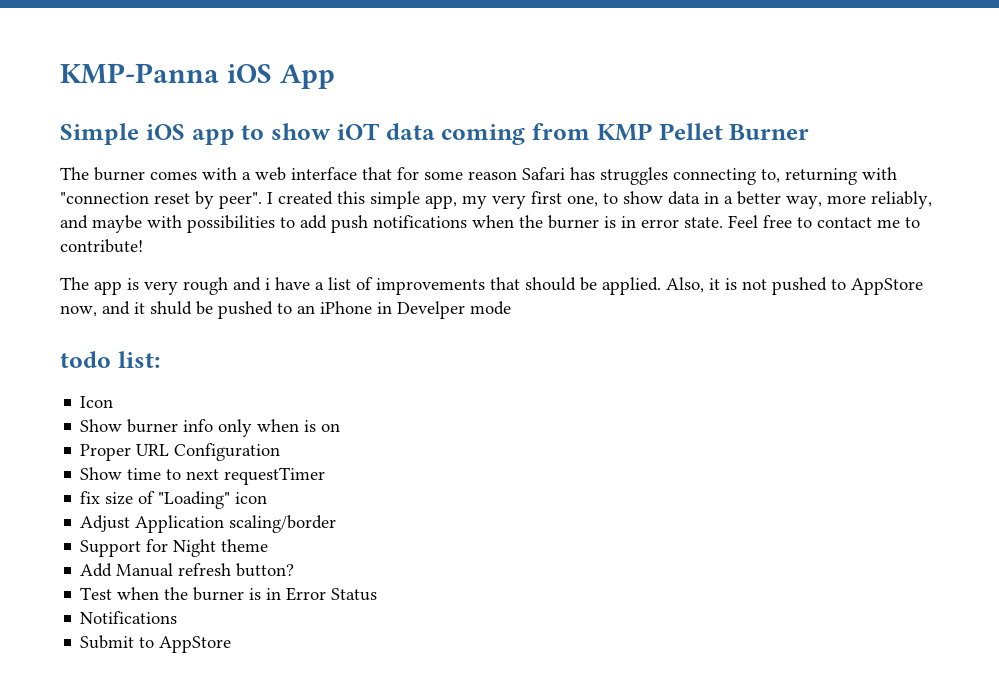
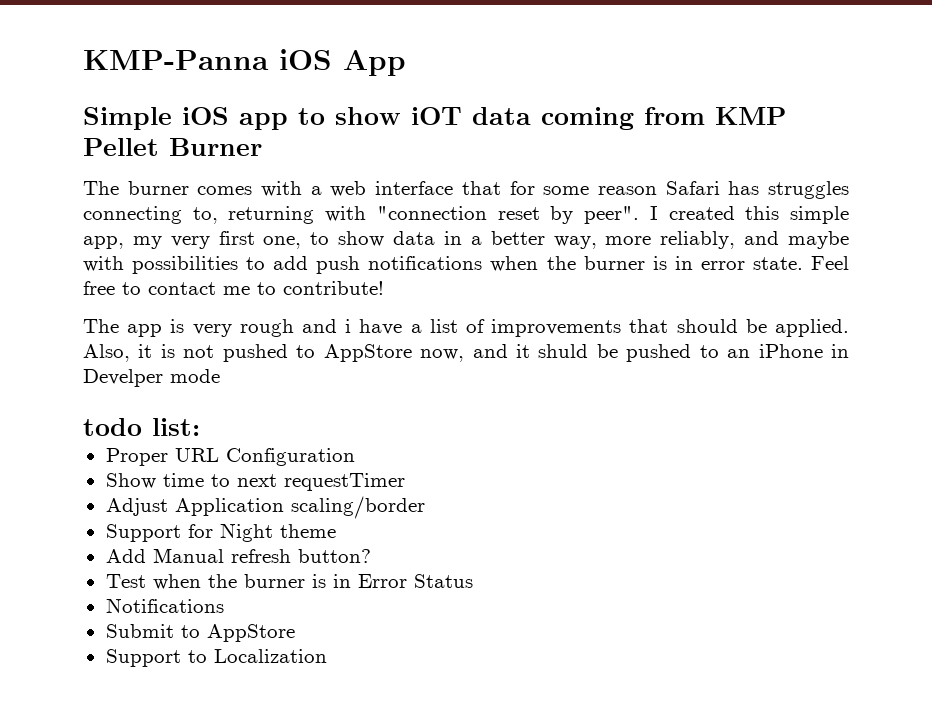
- Icon
- Show burner info only when is on
- fix size of "Loading" icon
+ Support to Localization

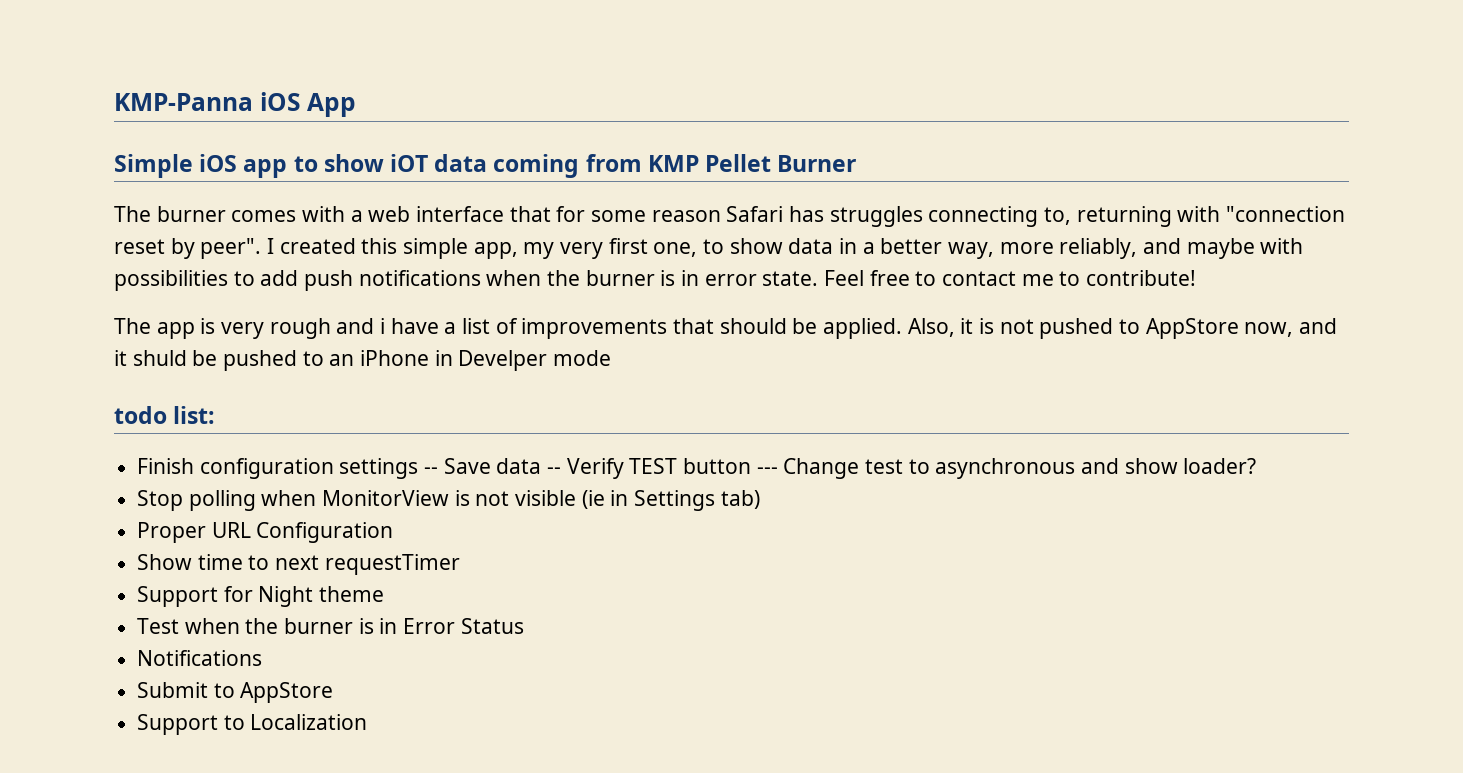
+ Finish configuration settings -- Save data -- Verify TEST button --- Change test to asynchronous and show loader?
+ Stop polling when MonitorView is not visible (ie in Settings tab)
- Adjust Application scaling/border
- Add Manual refresh button?

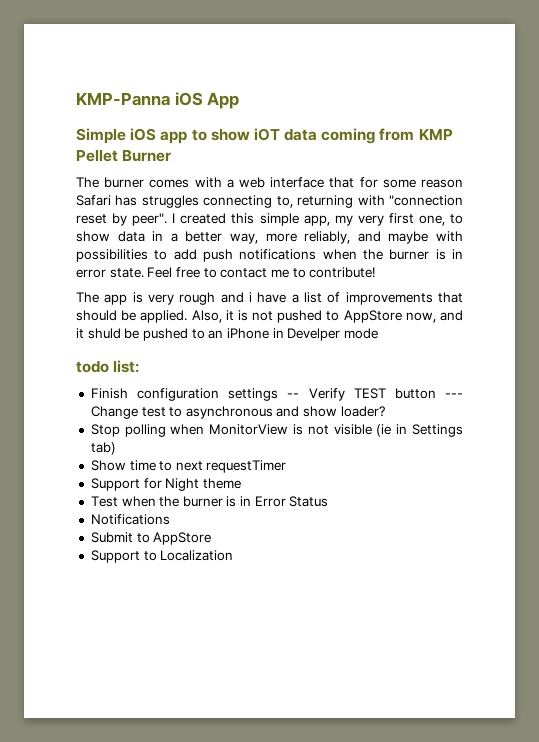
- Finish configuration settings -- Save data -- Verify TEST button --- Change test to asynchronous and show loader?
+ Finish configuration settings -- Verify TEST button --- Change test to asynchronous and show loader?
- Proper URL Configuration

